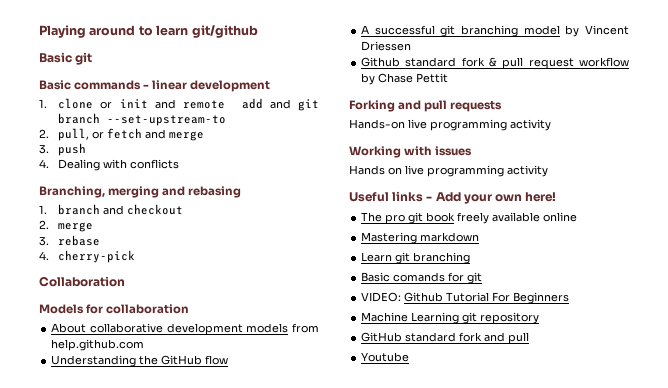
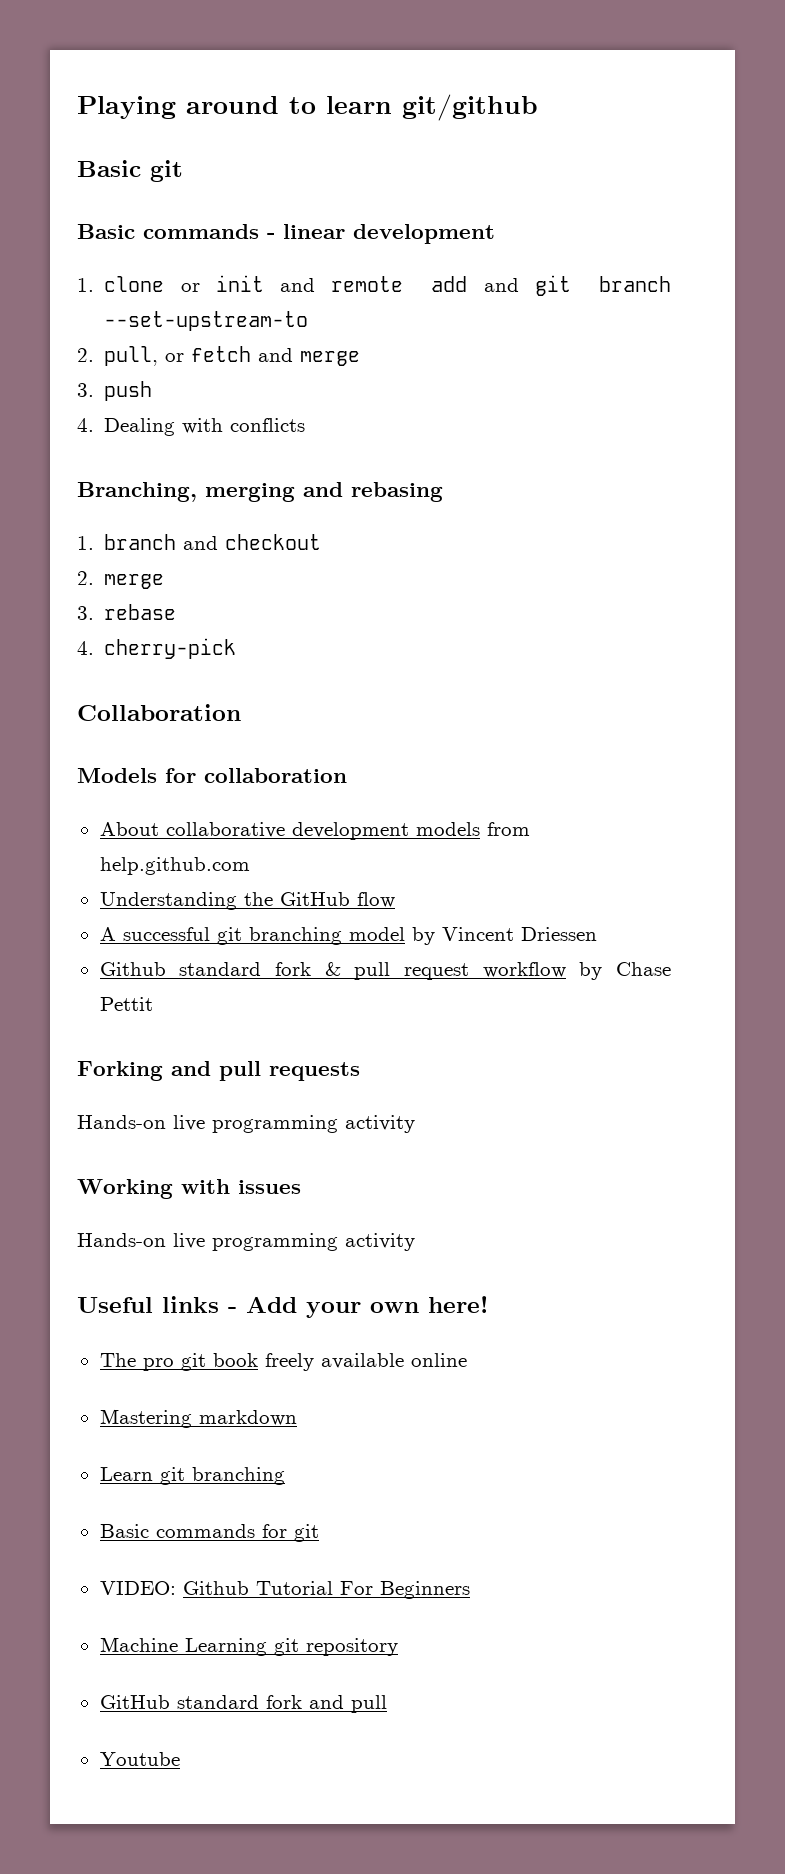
  Working with issues
- Hands on live programming activity
+ Hands-on live programming activity
- Basic comands for git
+ Basic commands for git

